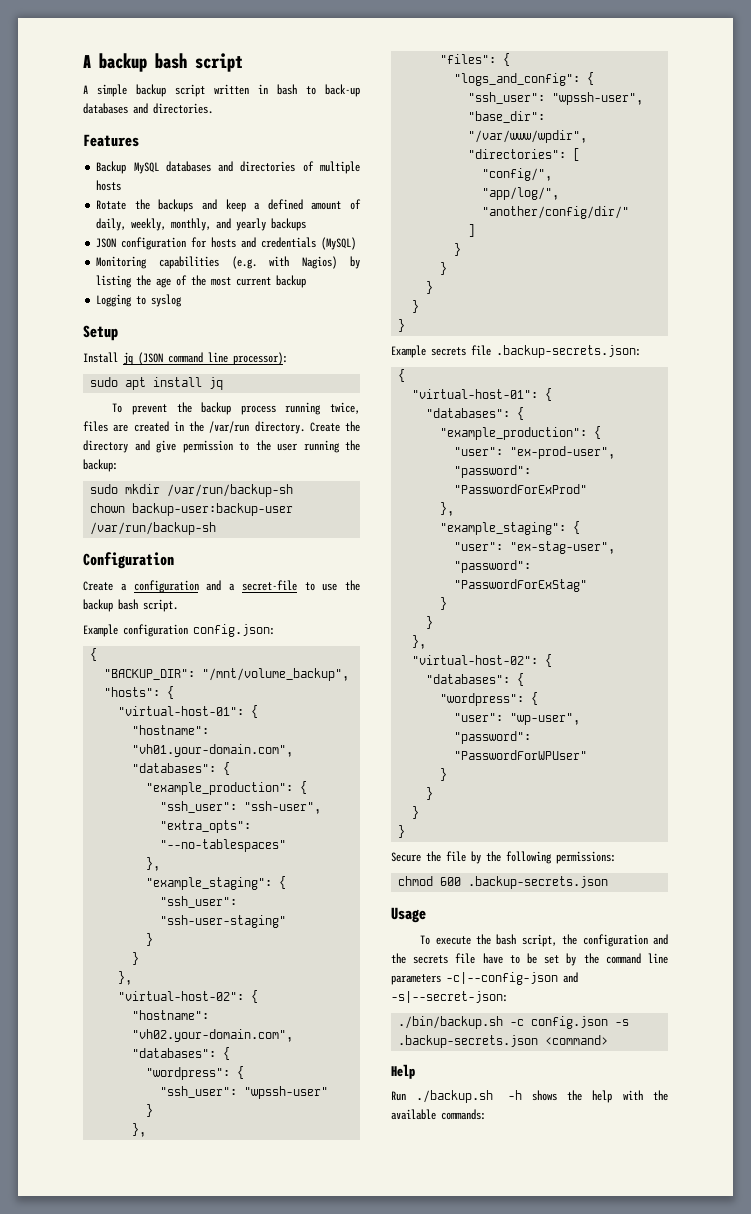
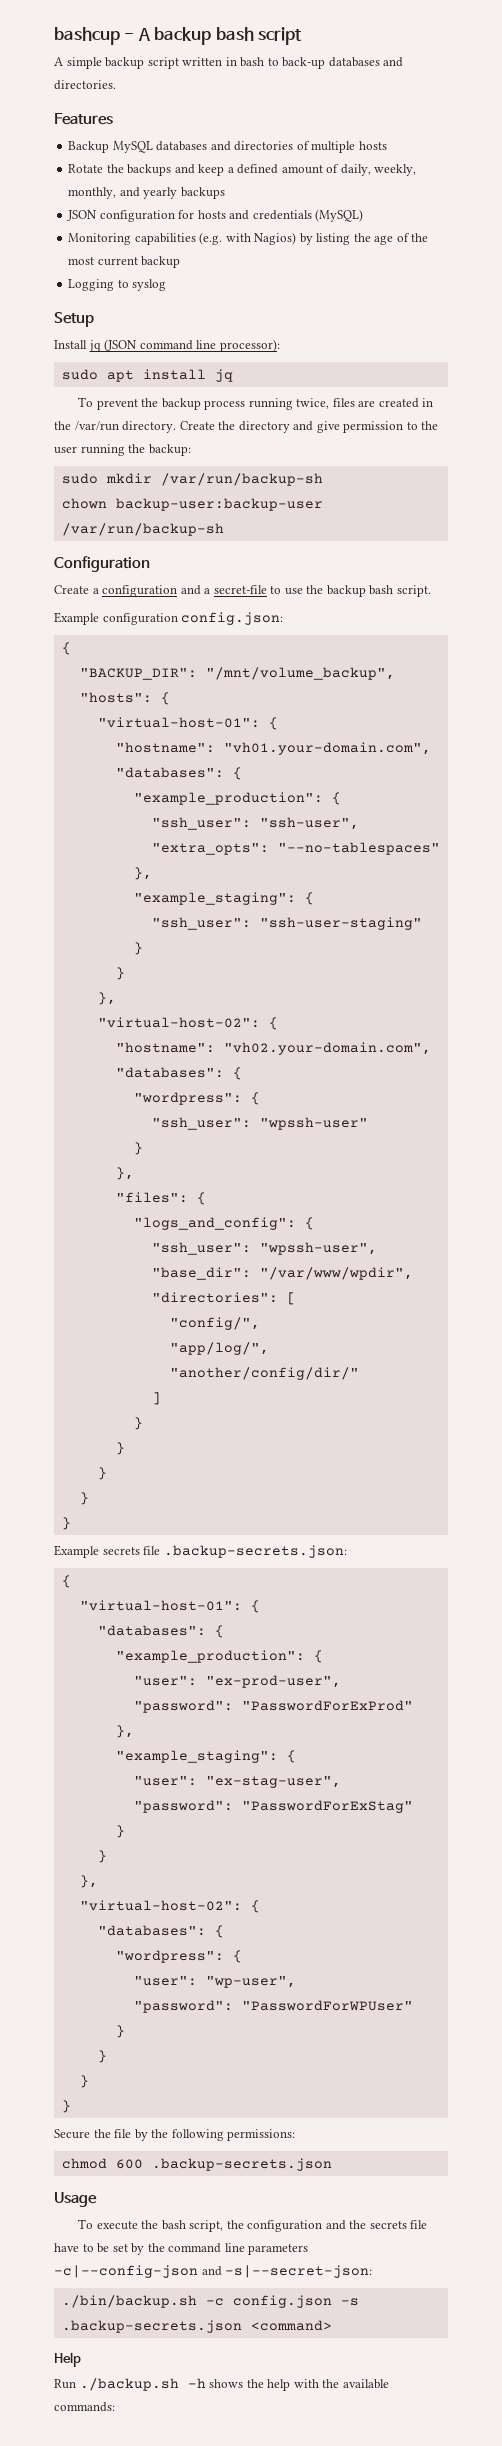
- A backup bash script
+ bashcup - A backup bash script

